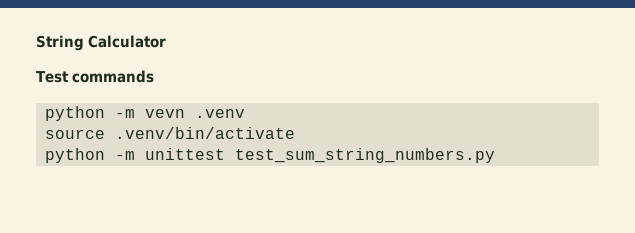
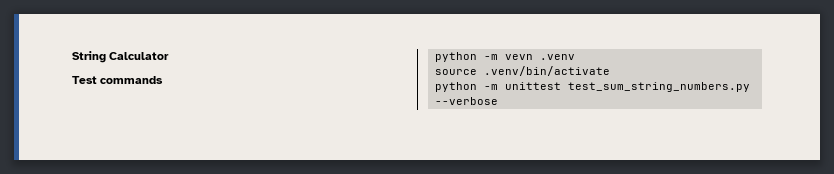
- python -m unittest test_sum_string_numbers.py
+ python -m unittest test_sum_string_numbers.py --verbose

